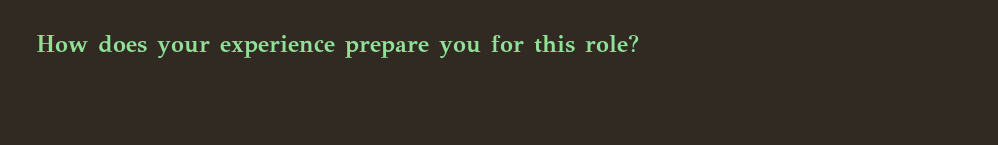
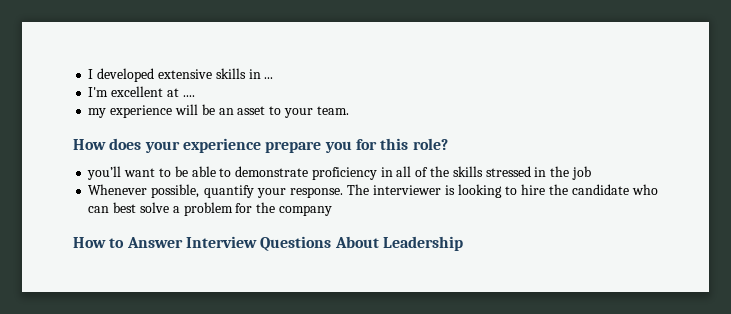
+ I developed extensive skills in ...
+ I'm excellent at ....
+ my experience will be an asset to your team.
+ you’ll want to be able to demonstrate proficiency in all of the skills stressed in the job
+ Whenever possible, quantify your response. The interviewer is looking to hire the candidate who can best solve a problem for the company
+ How to Answer Interview Questions About Leadership

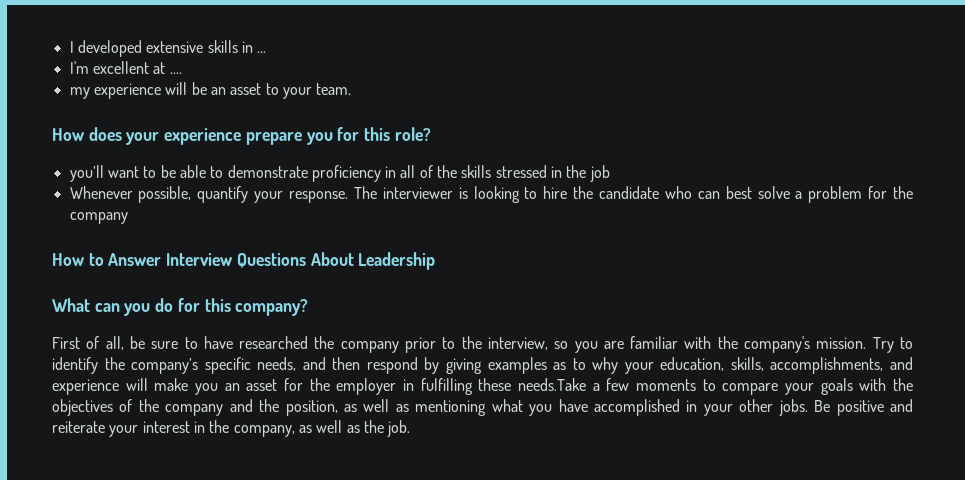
+ What can you do for this company?
+ First of all, be sure to have researched the company prior to the interview, so you are familiar with the company's mission. Try to identify the company’s specific needs, and then respond by giving examples as to why your education, skills, accomplishments, and experience will make you an asset for the employer in fulfilling these needs.Take a few moments to compare your goals with the objectives of the company and the position, as well as mentioning what you have accomplished in your other jobs. Be positive and reiterate your interest in the company, as well as the job.

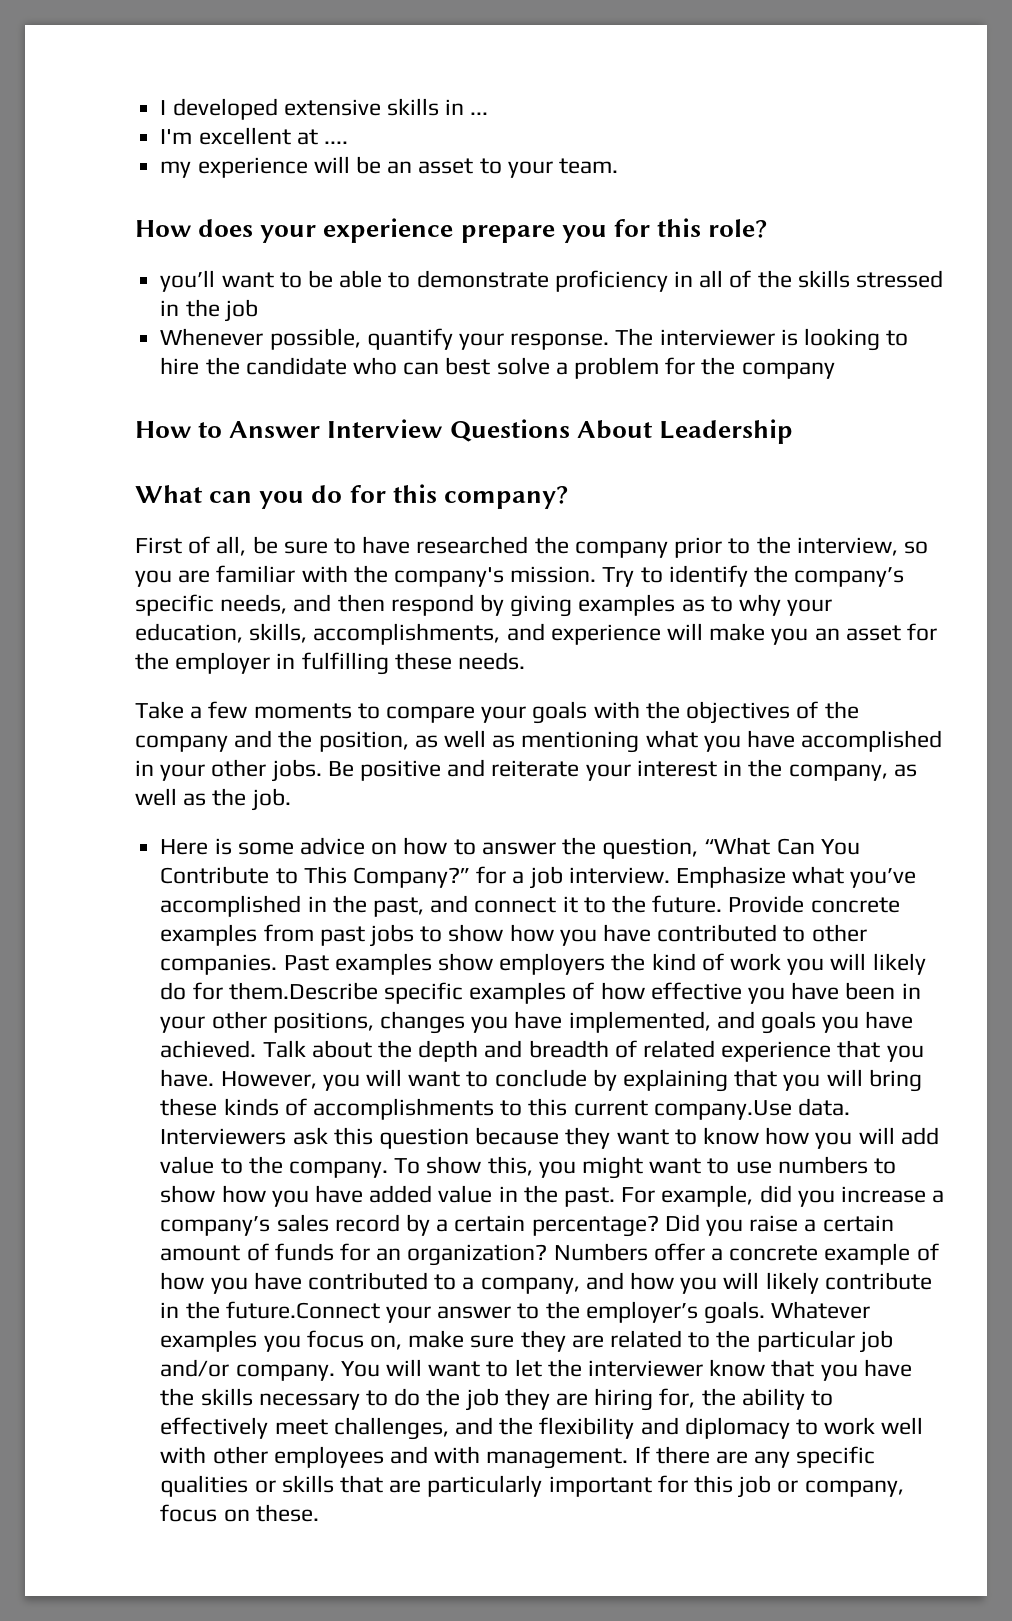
- Try to identify the company’s specific needs, and then respond by giving examples as to why your education, skills, accomplishments, and experience will make you an asset for the employer in fulfilling these needs.Take a few moments to compare your goals with the objectives of the company and the position, as well as mentioning what you have accomplished in your other jobs.
+ Try to identify the company’s specific needs, and then respond by giving examples as to why your education, skills, accomplishments, and experience will make you an asset for the employer in fulfilling these needs.
+ Take a few moments to compare your goals with the objectives of the company and the position, as well as mentioning what you have accomplished in your other jobs.
+ Here is some advice on how to answer the question, “What Can You Contribute to This Company?” for a job interview. Emphasize what you’ve accomplished in the past, and connect it to the future. Provide concrete examples from past jobs to show how you have contributed to other companies. Past examples show employers the kind of work you will likely do for them.Describe specific examples of how effective you have been in your other positions, changes you have implemented, and goals you have achieved. Talk about the depth and breadth of related experience that you have. However, you will want to conclude by explaining that you will bring these kinds of accomplishments to this current company.Use data. Interviewers ask this question because they want to know how you will add value to the company. To show this, you might want to use numbers to show how you have added value in the past. For example, did you increase a company’s sales record by a certain percentage? Did you raise a certain amount of funds for an organization? Numbers offer a concrete example of how you have contributed to a company, and how you will likely contribute in the future.Connect your answer to the employer’s goals. Whatever examples you focus on, make sure they are related to the particular job and/or company. You will want to let the interviewer know that you have the skills necessary to do the job they are hiring for, the ability to effectively meet challenges, and the flexibility and diplomacy to work well with other employees and with management. If there are any specific qualities or skills that are particularly important for this job or company, focus on these.

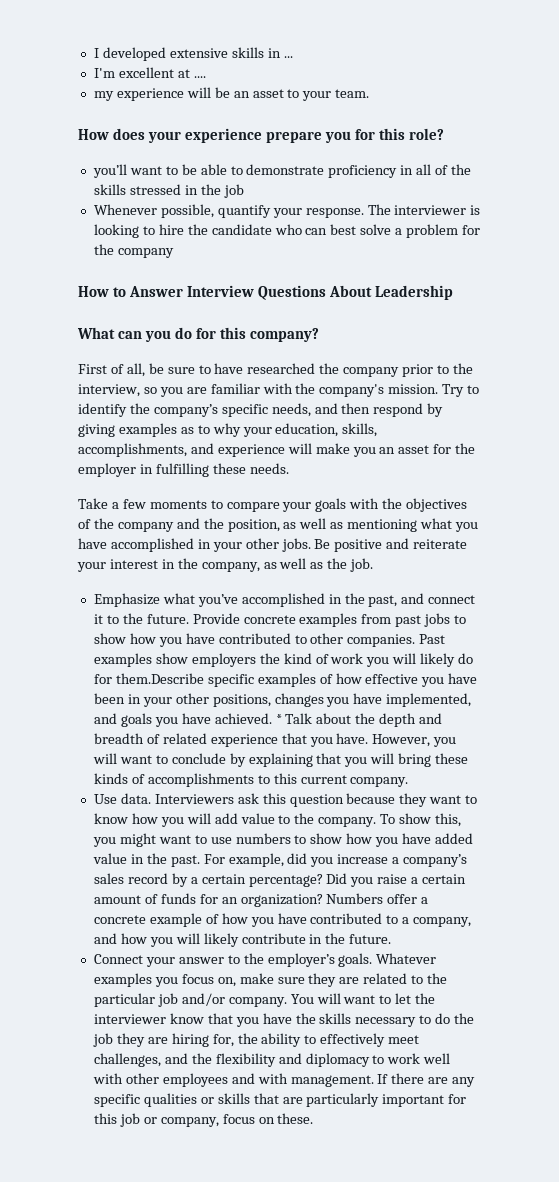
- Here is some advice on how to answer the question, “What Can You Contribute to This Company?” for a job interview.
- Talk about the depth and breadth of related experience that you have.
+ * Talk about the depth and breadth of related experience that you have.
- However, you will want to conclude by explaining that you will bring these kinds of accomplishments to this current company.Use data.
+ However, you will want to conclude by explaining that you will bring these kinds of accomplishments to this current company.
+ Use data.
- Numbers offer a concrete example of how you have contributed to a company, and how you will likely contribute in the future.Connect your answer to the employer’s goals.
+ Numbers offer a concrete example of how you have contributed to a company, and how you will likely contribute in the future.
+ Connect your answer to the employer’s goals.

